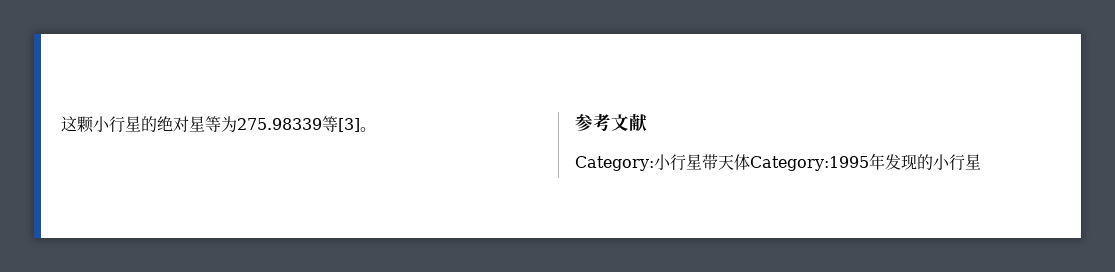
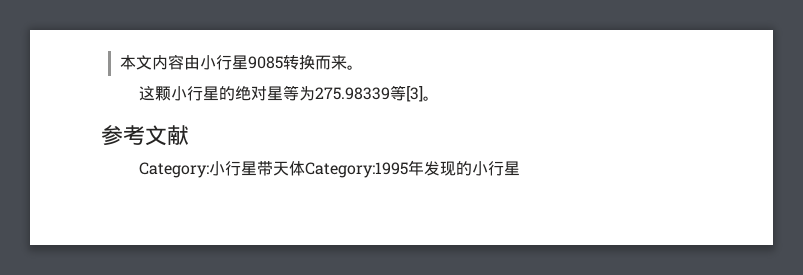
+ 本文内容由小行星9085转换而来。

